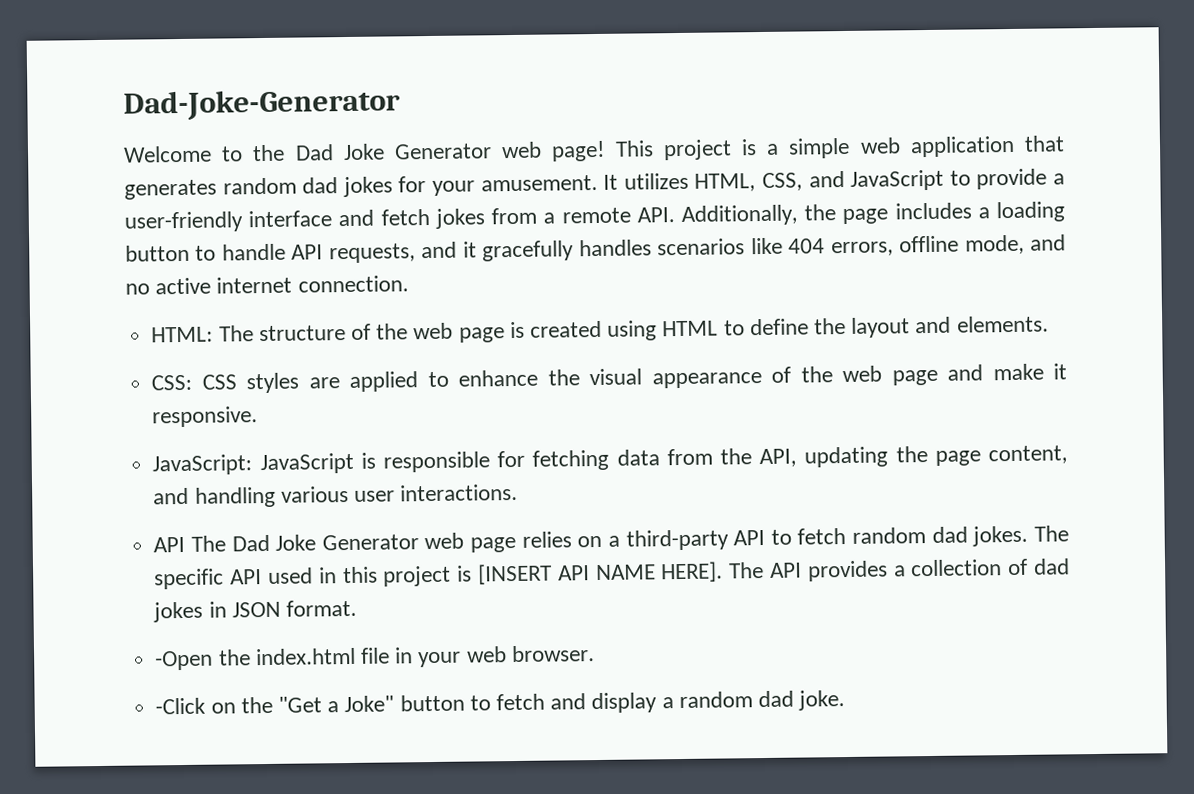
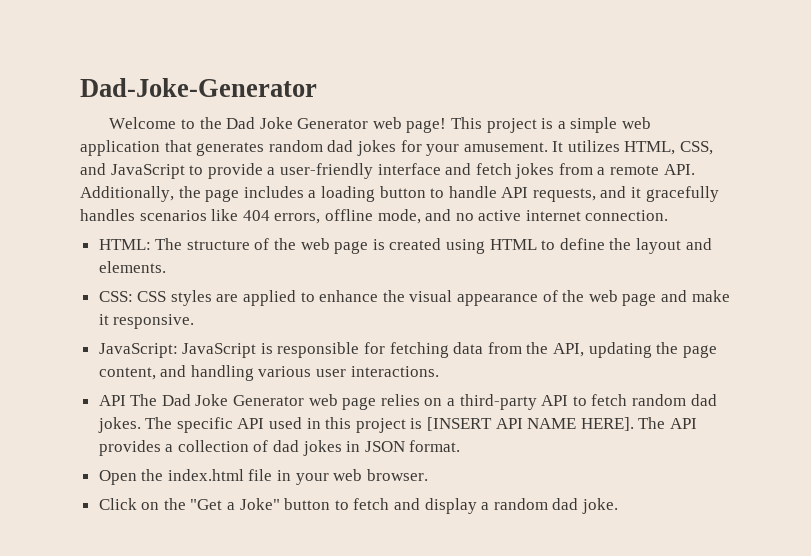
- -Open the index.html file in your web browser.
+ Open the index.html file in your web browser.
- -Click on the "Get a Joke" button to fetch and display a random dad joke.
+ Click on the "Get a Joke" button to fetch and display a random dad joke.

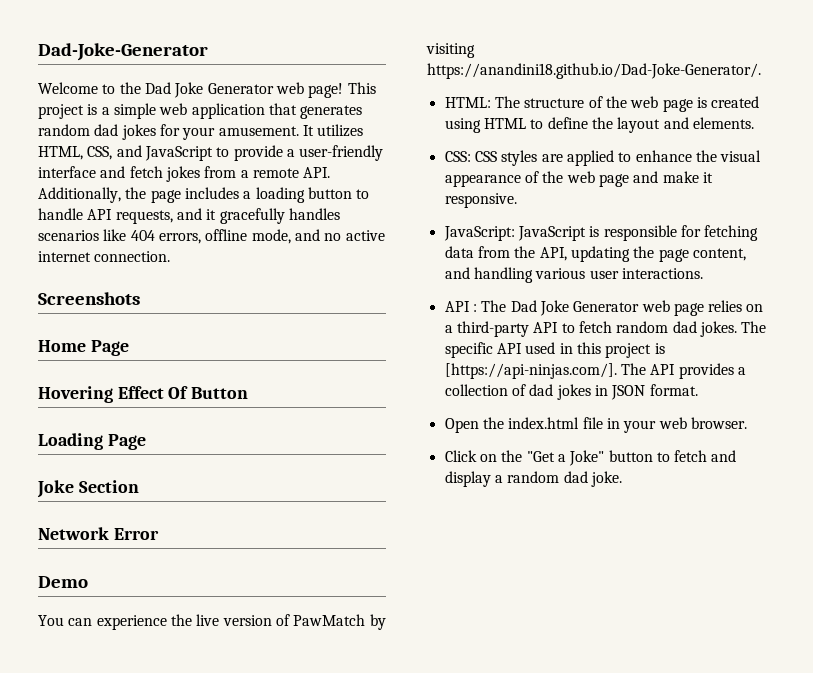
+ Screenshots
+ Home Page
+ Hovering Effect Of Button
+ Loading Page
+ Joke Section
+ Network Error
+ Demo
+ You can experience the live version of PawMatch by visiting https://anandini18.github.io/Dad-Joke-Generator/.
- API The Dad Joke Generator web page relies on a third-party API to fetch random dad jokes.
+ API : The Dad Joke Generator web page relies on a third-party API to fetch random dad jokes.
- The specific API used in this project is [INSERT API NAME HERE]. The API provides a collection of dad jokes in JSON format.
+ The specific API used in this project is [https://api-ninjas.com/]. The API provides a collection of dad jokes in JSON format.

